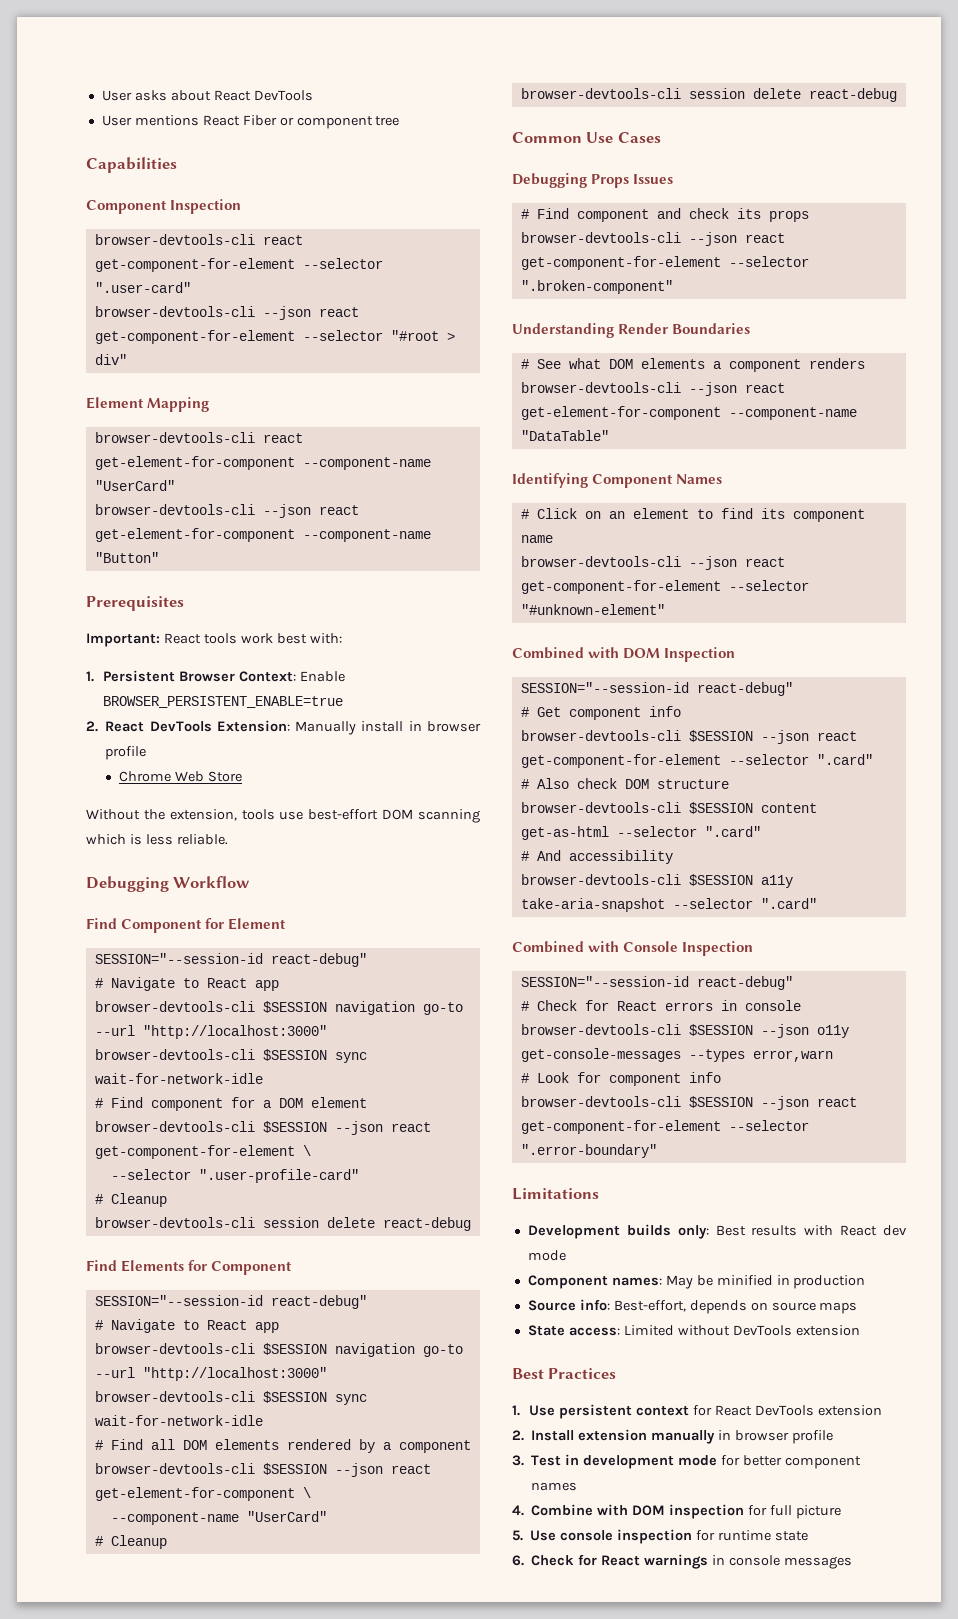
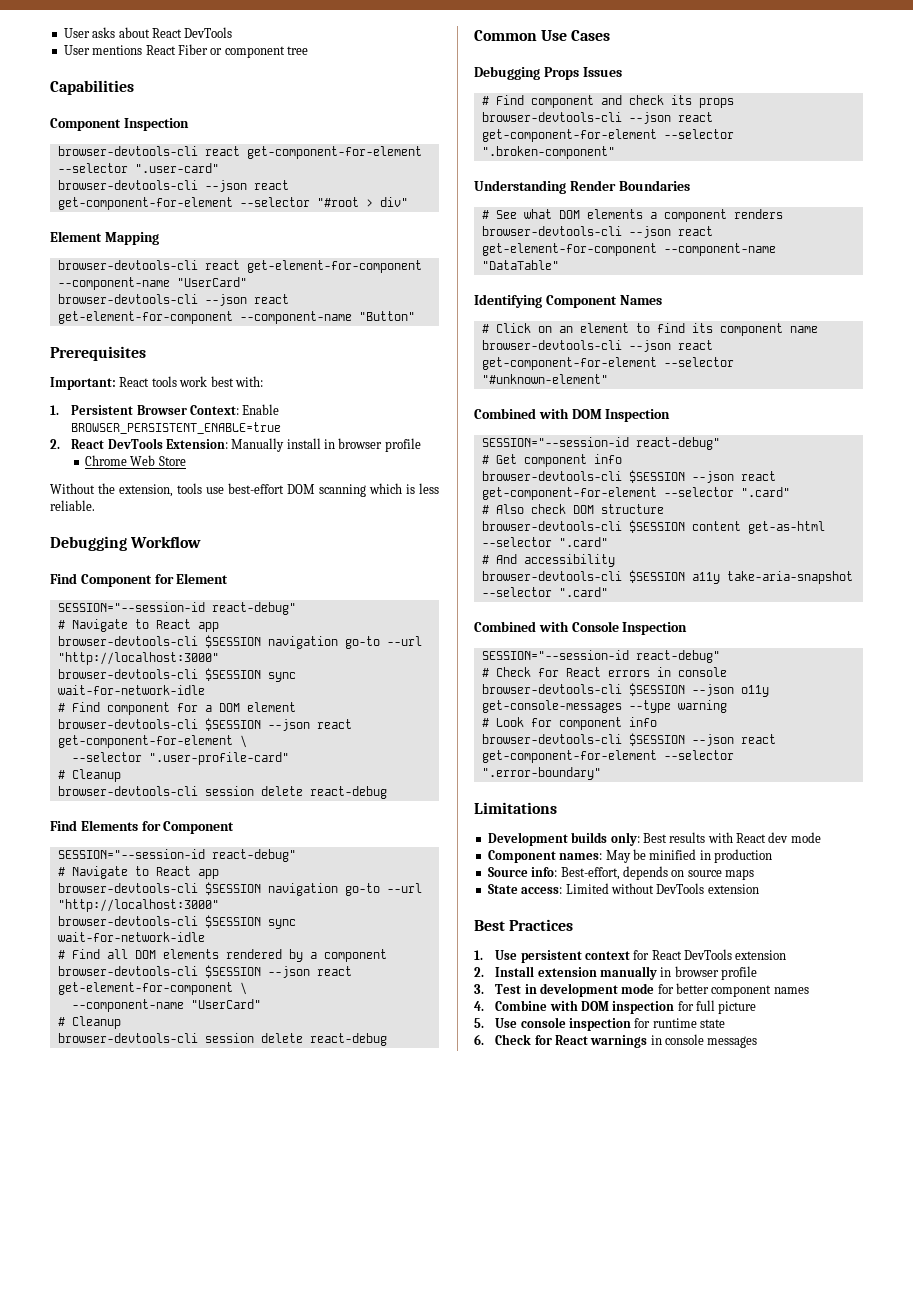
- browser-devtools-cli $SESSION --json o11y get-console-messages --types error,warn
+ browser-devtools-cli $SESSION --json o11y get-console-messages --type warning

